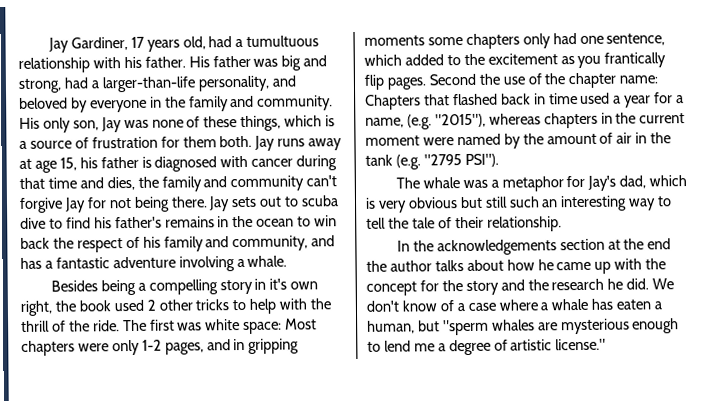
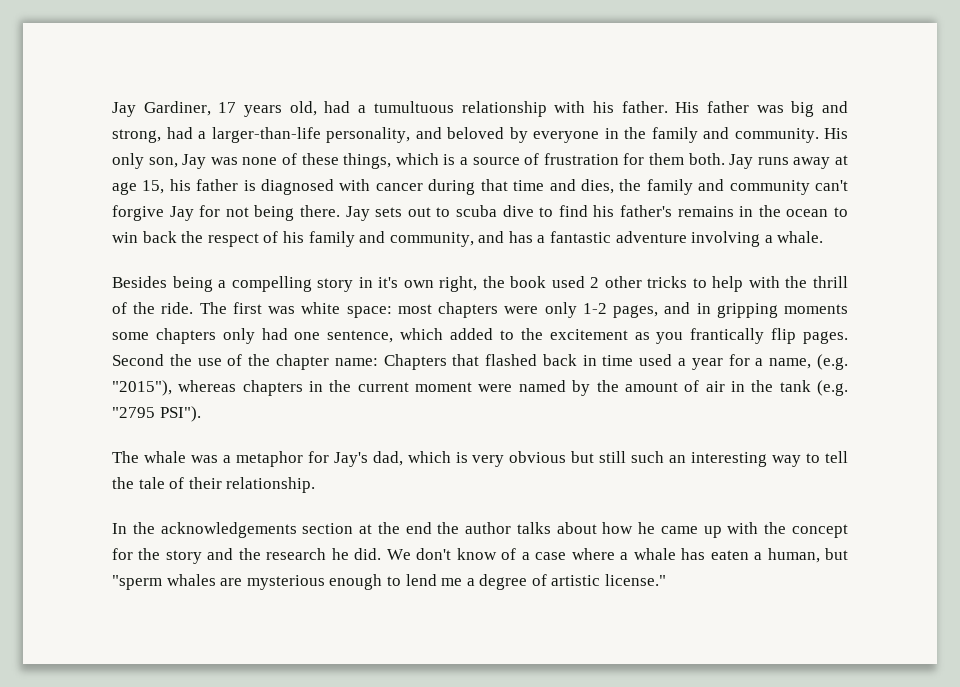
- The first was white space: Most chapters were only 1-2 pages, and in gripping moments some chapters only had one sentence, which added to the excitement as you frantically flip pages.
+ The first was white space: most chapters were only 1-2 pages, and in gripping moments some chapters only had one sentence, which added to the excitement as you frantically flip pages.

